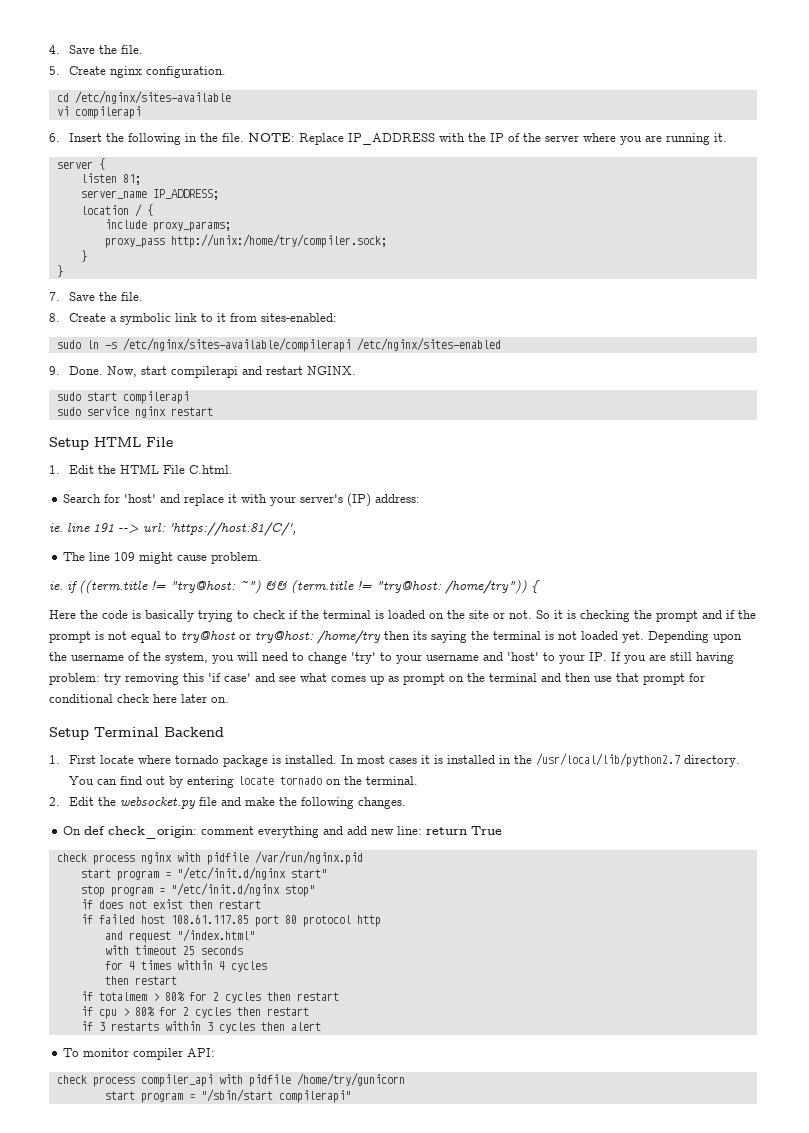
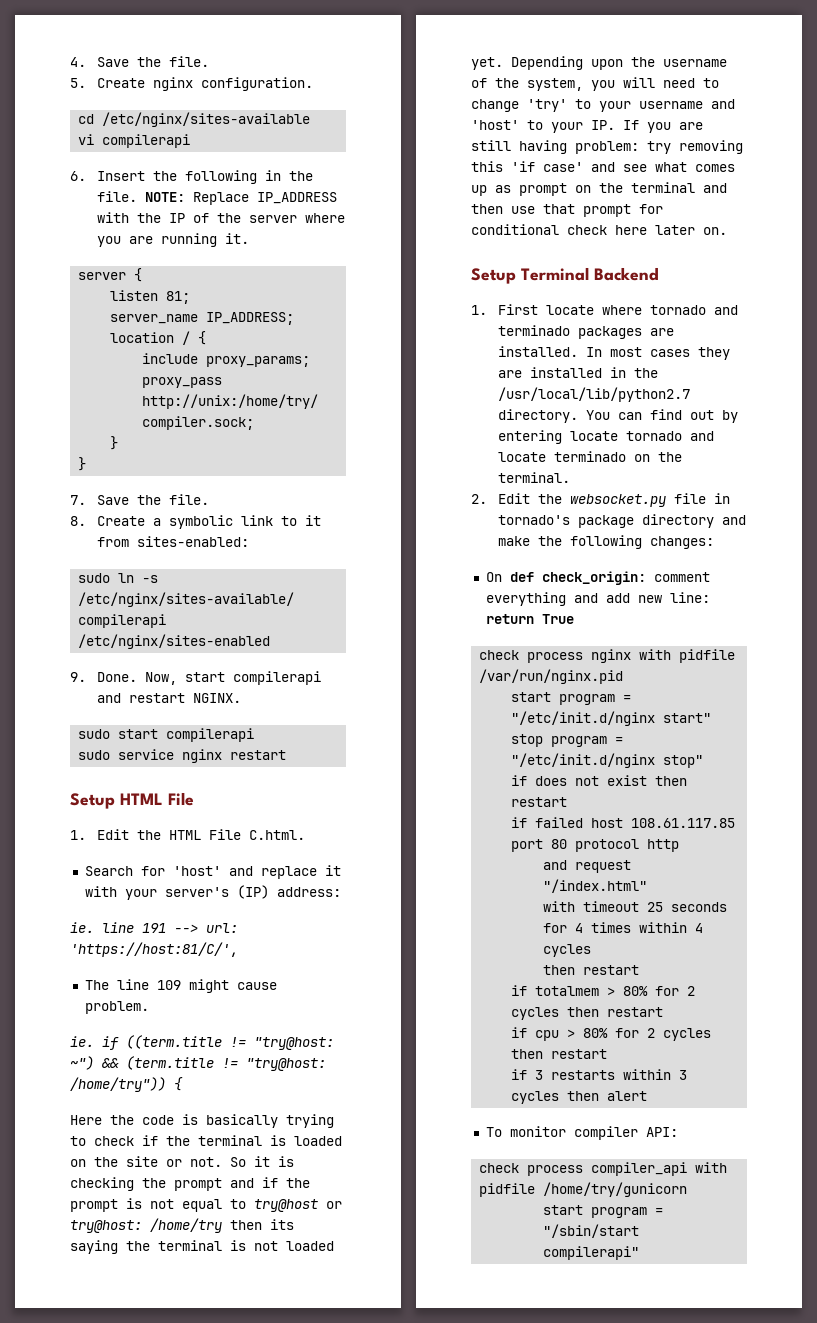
- 1. First locate where tornado package is installed.
+ 1. First locate where tornado and terminado packages are installed.
- In most cases it is installed in the /usr/local/lib/python2.7 directory.
+ In most cases they are installed in the /usr/local/lib/python2.7 directory.
- You can find out by entering locate tornado on the terminal.
+ You can find out by entering locate tornado and locate terminado on the terminal.
- 2. Edit the websocket.py file and make the following changes.
+ 2. Edit the websocket.py file in tornado's package directory and make the following changes:

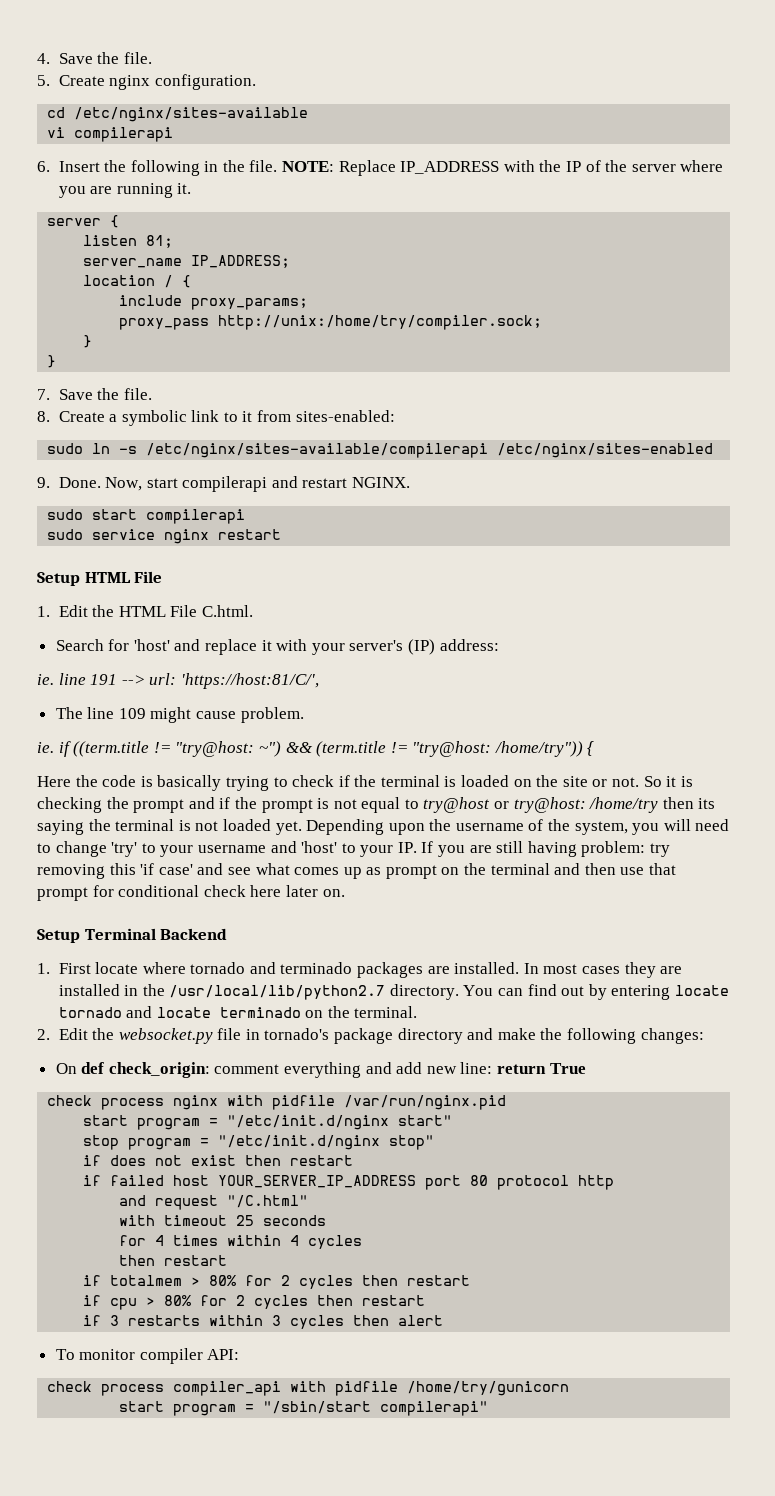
- if failed host 108.61.117.85 port 80 protocol http
+ if failed host YOUR_SERVER_IP_ADDRESS port 80 protocol http
- and request "/index.html"
+ and request "/C.html"

